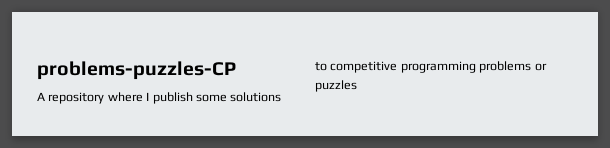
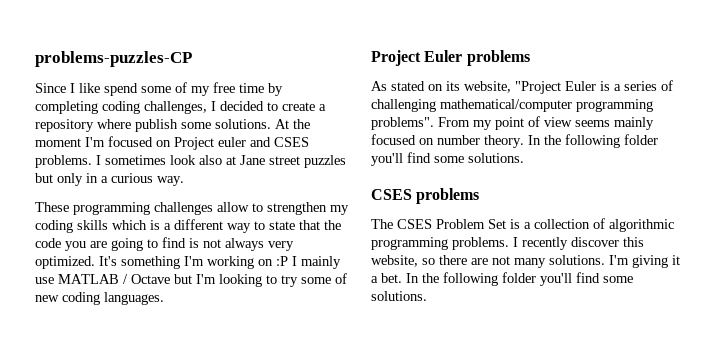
- A repository where I publish some solutions to competitive programming problems or puzzles
+ Since I like spend some of my free time by completing coding challenges, I decided to create a repository where publish some solutions. At the moment I'm focused on Project euler and CSES problems. I sometimes look also at Jane street puzzles but only in a curious way.
+ These programming challenges allow to strengthen my coding skills which is a different way to state that the code you are going to find is not always very optimized. It's something I'm working on :P I mainly use MATLAB / Octave but I'm looking to try some of new coding languages.
+ Project Euler problems
+ As stated on its website, "Project Euler is a series of challenging mathematical/computer programming problems". From my point of view seems mainly focused on number theory. In the following folder you'll find some solutions.
+ CSES problems
+ The CSES Problem Set is a collection of algorithmic programming problems. I recently discover this website, so there are not many solutions. I'm giving it a bet. In the following folder you'll find some solutions.

